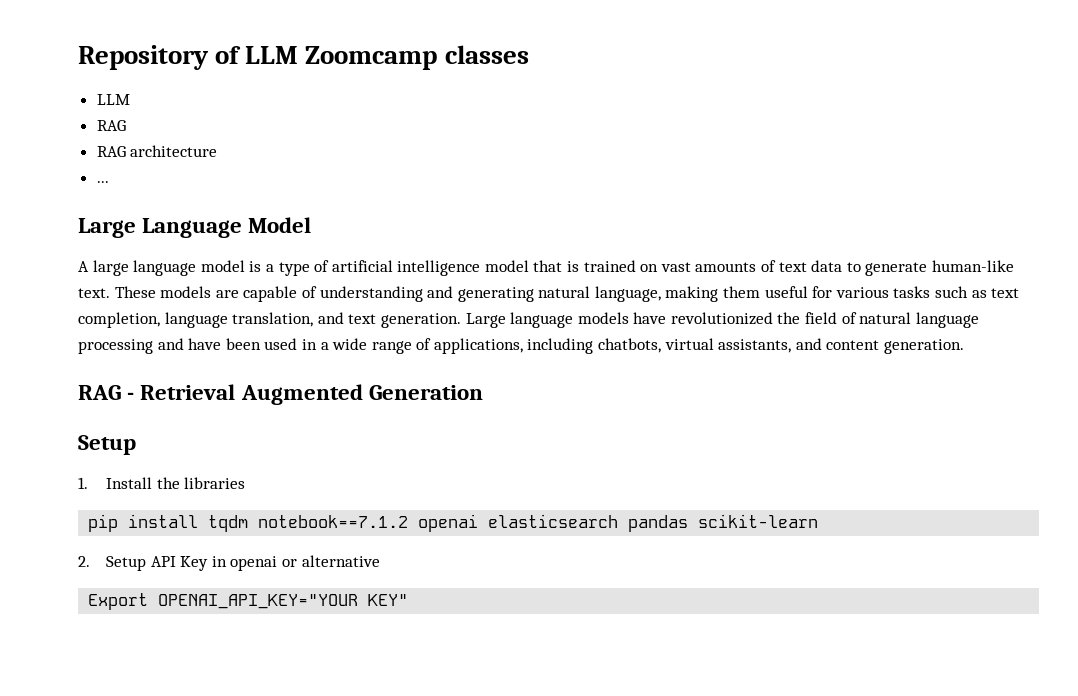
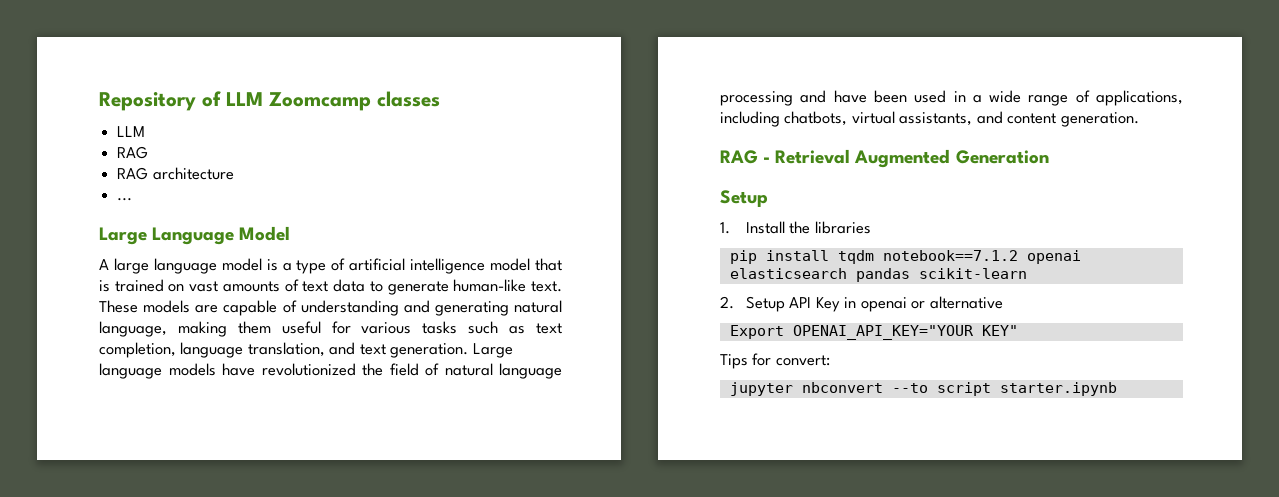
+ Tips for convert:
+ jupyter nbconvert --to script starter.ipynb

